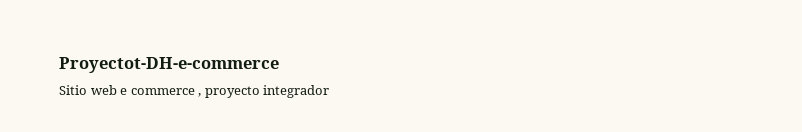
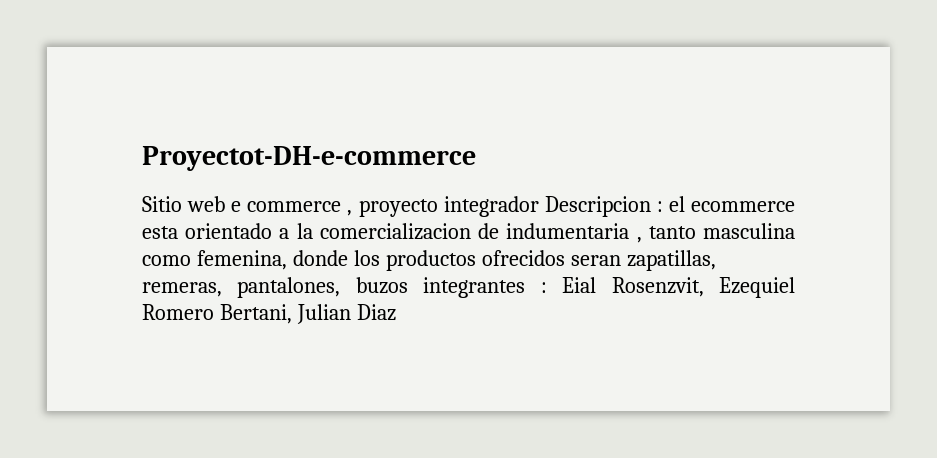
- Sitio web e commerce , proyecto integrador
+ Sitio web e commerce , proyecto integrador Descripcion : el ecommerce esta orientado a la comercializacion de indumentaria , tanto masculina como femenina, donde los productos ofrecidos seran zapatillas, remeras, pantalones, buzos integrantes : Eial Rosenzvit, Ezequiel Romero Bertani, Julian Diaz

